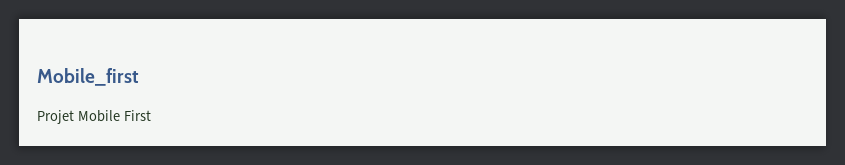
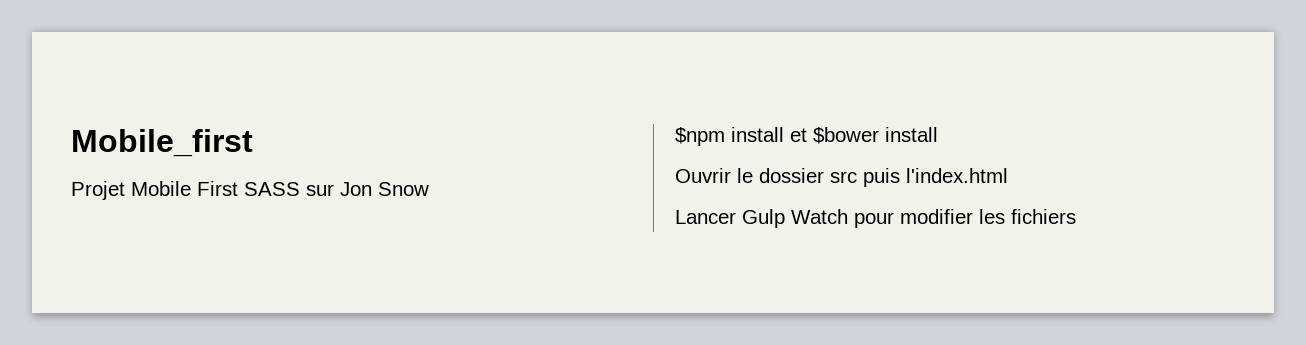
- Projet Mobile First
+ Projet Mobile First SASS sur Jon Snow
+ $npm install et $bower install
+ Ouvrir le dossier src puis l'index.html
+ Lancer Gulp Watch pour modifier les fichiers

